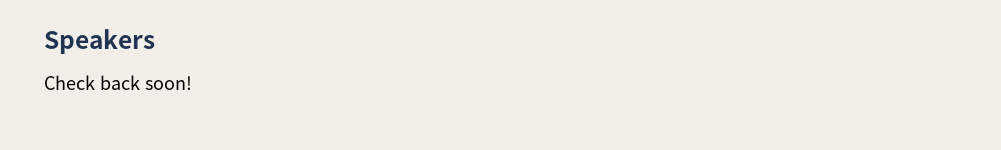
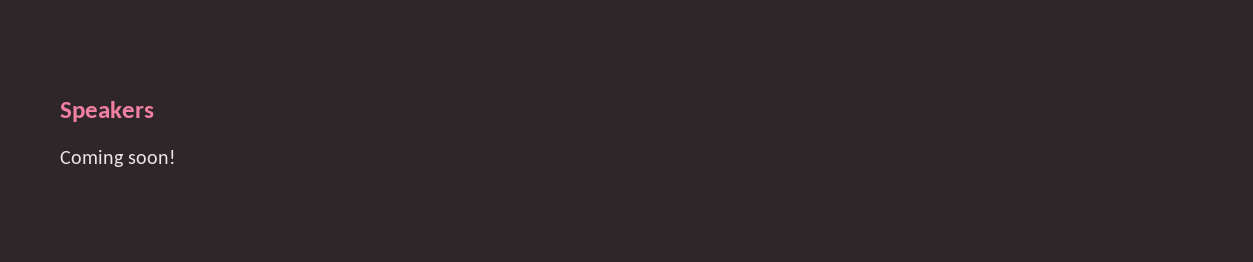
- Check back soon!
+ Coming soon!

